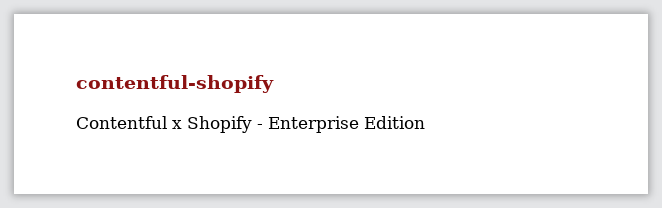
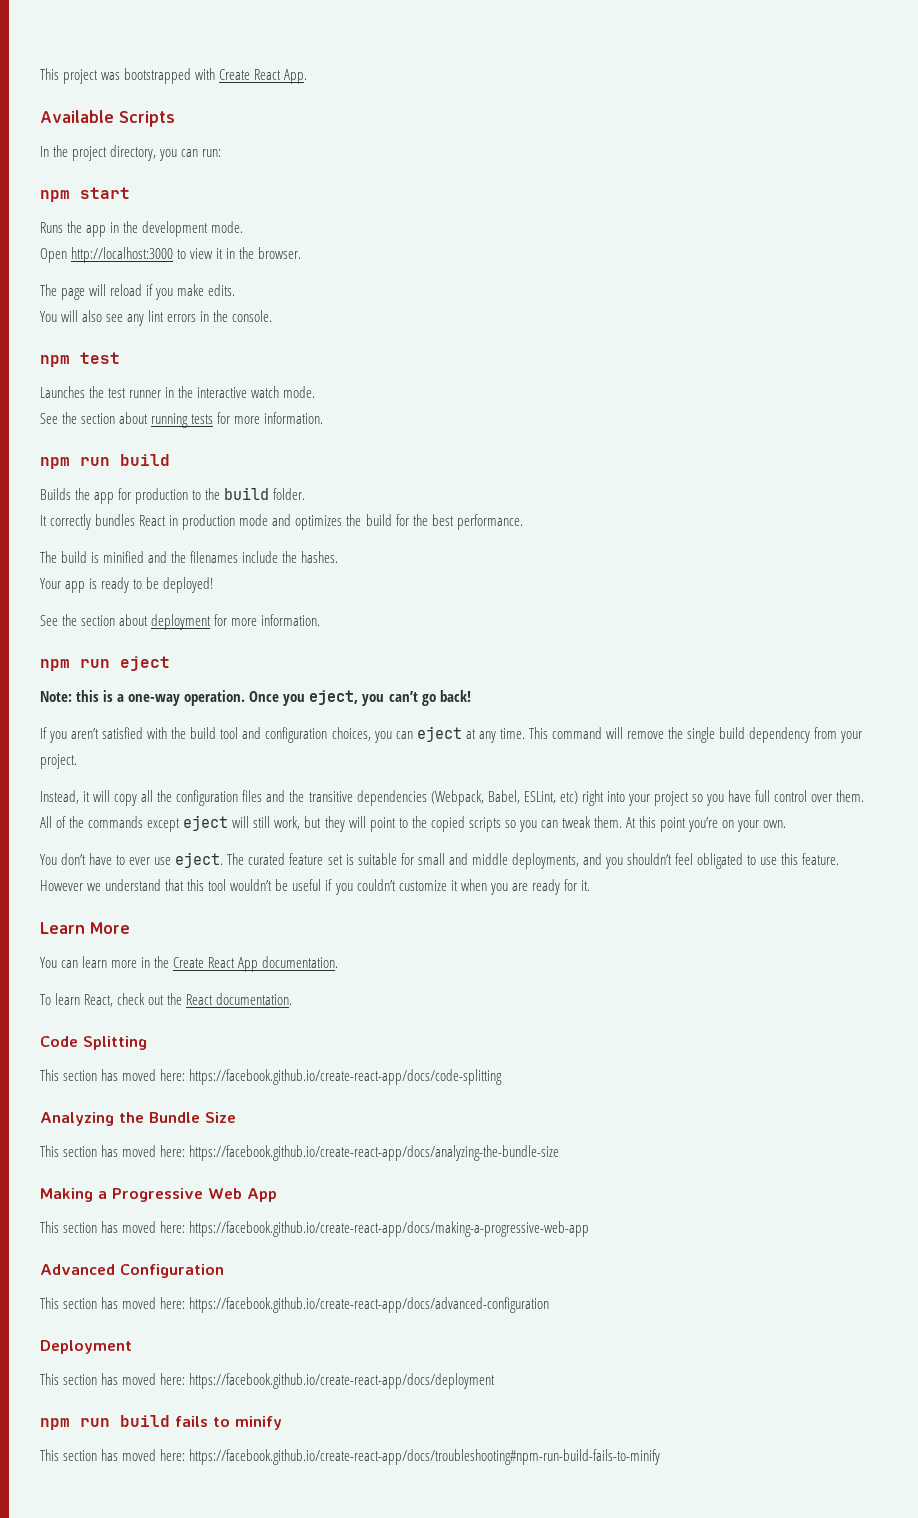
- contentful-shopify
- Contentful x Shopify - Enterprise Edition
+ This project was bootstrapped with Create React App.
+ Available Scripts
+ In the project directory, you can run:
+ npm start
+ Runs the app in the development mode.
+ Open http://localhost:3000 to view it in the browser.
+ The page will reload if you make edits.
+ You will also see any lint errors in the console.
+ npm test
+ Launches the test runner in the interactive watch mode.
+ See the section about running tests for more information.
+ npm run build
+ Builds the app for production to the build folder.
+ It correctly bundles React in production mode and optimizes the build for the best performance.
+ The build is minified and the filenames include the hashes.
+ Your app is ready to be deployed!
+ See the section about deployment for more information.
+ npm run eject
+ Note: this is a one-way operation. Once you eject, you can’t go back!
+ If you aren’t satisfied with the build tool and configuration choices, you can eject at any time. This command will remove the single build dependency from your project.
+ Instead, it will copy all the configuration files and the transitive dependencies (Webpack, Babel, ESLint, etc) right into your project so you have full control over them. All of the commands except eject will still work, but they will point to the copied scripts so you can tweak them. At this point you’re on your own.
+ You don’t have to ever use eject. The curated feature set is suitable for small and middle deployments, and you shouldn’t feel obligated to use this feature. However we understand that this tool wouldn’t be useful if you couldn’t customize it when you are ready for it.
+ Learn More
+ You can learn more in the Create React App documentation.
+ To learn React, check out the React documentation.
+ Code Splitting
+ This section has moved here: https://facebook.github.io/create-react-app/docs/code-splitting
+ Analyzing the Bundle Size
+ This section has moved here: https://facebook.github.io/create-react-app/docs/analyzing-the-bundle-size
+ Making a Progressive Web App
+ This section has moved here: https://facebook.github.io/create-react-app/docs/making-a-progressive-web-app
+ Advanced Configuration
+ This section has moved here: https://facebook.github.io/create-react-app/docs/advanced-configuration
+ Deployment
+ This section has moved here: https://facebook.github.io/create-react-app/docs/deployment
+ npm run build fails to minify
+ This section has moved here: https://facebook.github.io/create-react-app/docs/troubleshooting#npm-run-build-fails-to-minify

